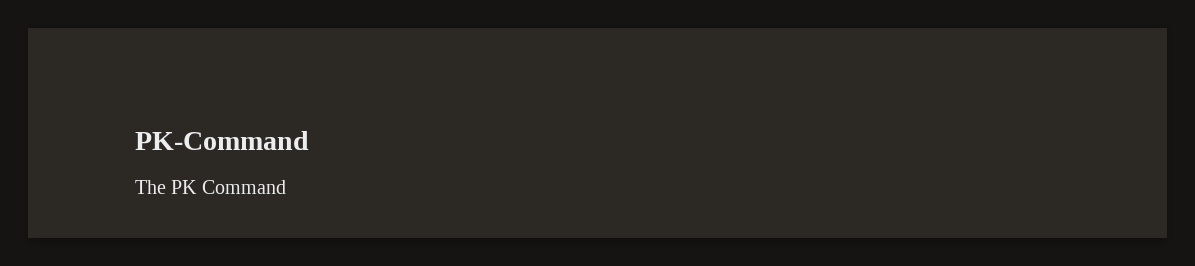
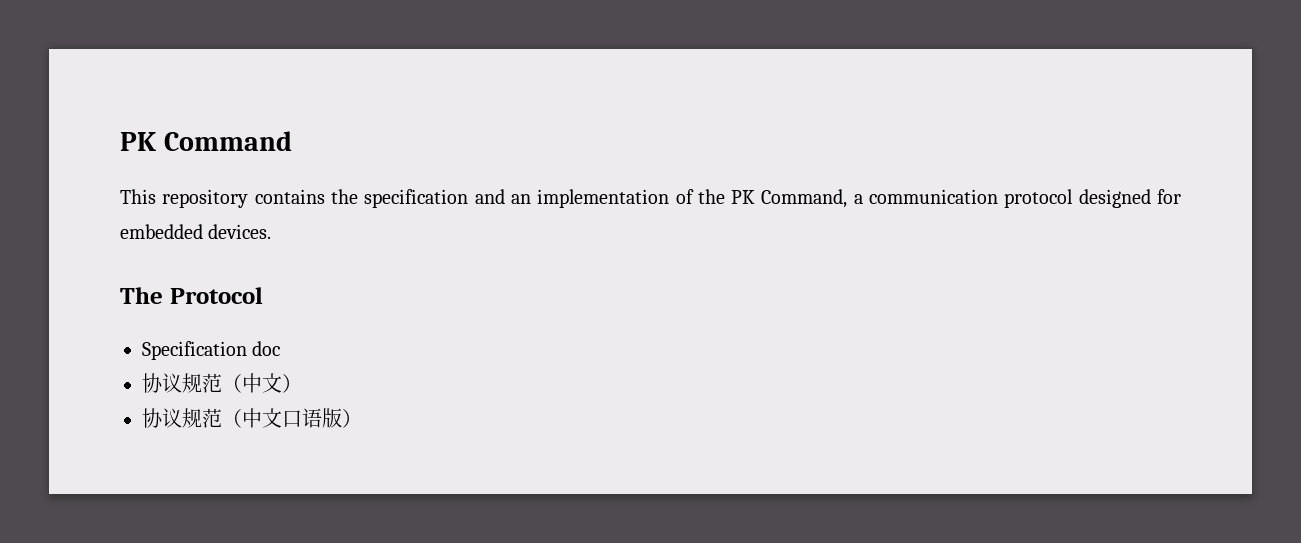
- PK-Command
- The PK Command
+ PK Command
+ This repository contains the specification and an implementation of the PK Command, a communication protocol designed for embedded devices.
+ The Protocol
+ Specification doc
+ 协议规范（中文）
+ 协议规范（中文口语版）

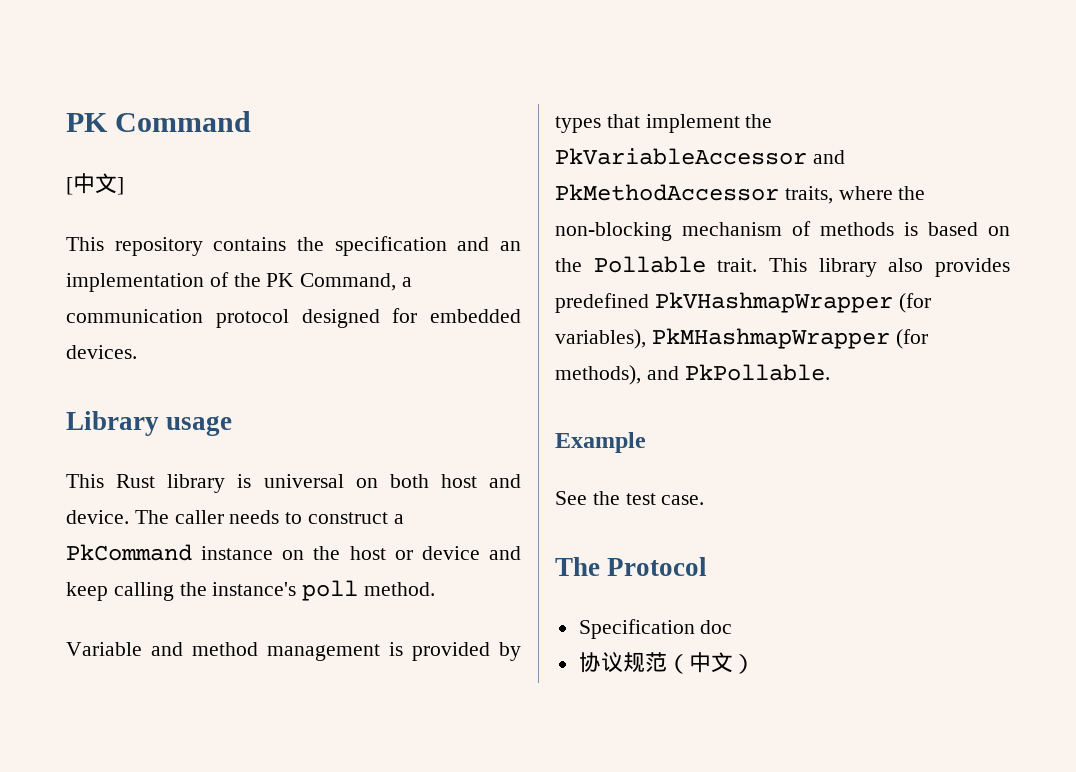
+ [中文]
+ Library usage
+ This Rust library is universal on both host and device. The caller needs to construct a PkCommand instance on the host or device and keep calling the instance's poll method.
+ Variable and method management is provided by types that implement the PkVariableAccessor and PkMethodAccessor traits, where the non-blocking mechanism of methods is based on the Pollable trait. This library also provides predefined PkVHashmapWrapper (for variables), PkMHashmapWrapper (for methods), and PkPollable.
+ Example
+ See the test case.
- 协议规范（中文口语版）

